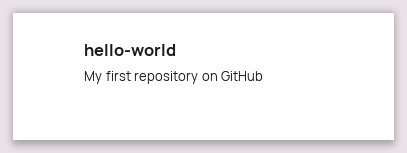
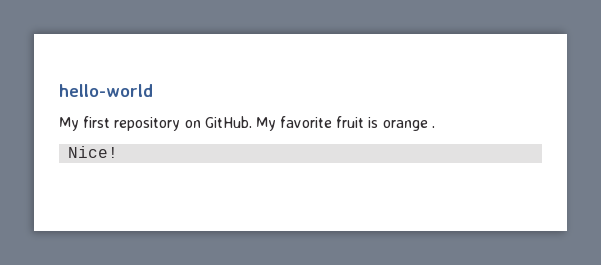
- My first repository on GitHub
+ My first repository on GitHub. My favorite fruit is orange .
+ Nice!

